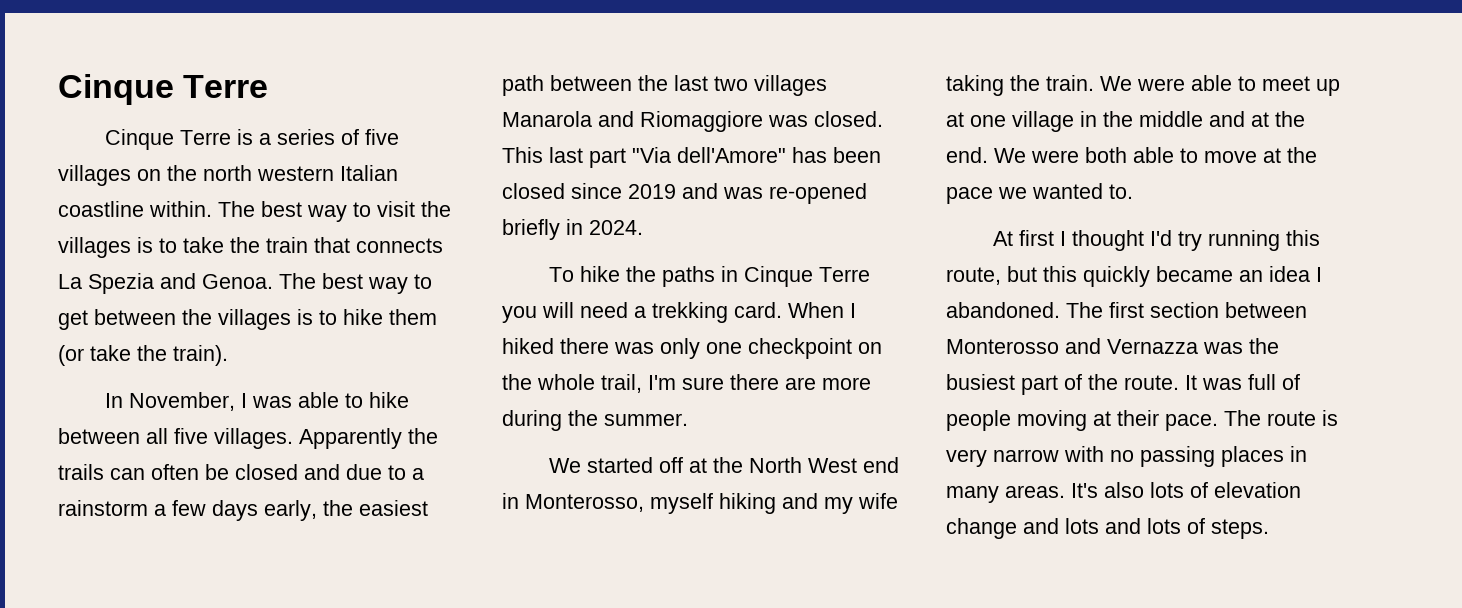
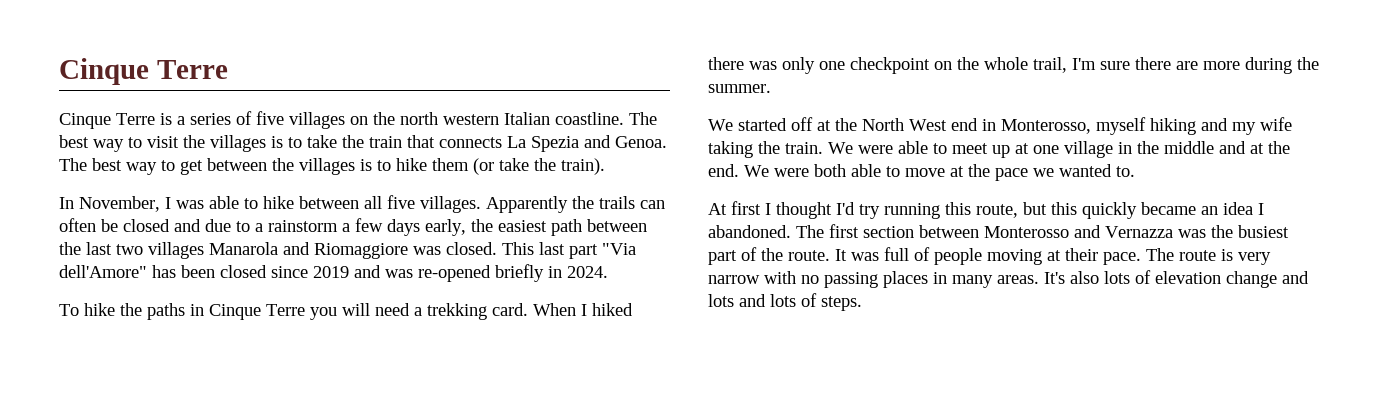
- Cinque Terre is a series of five villages on the north western Italian coastline within.
+ Cinque Terre is a series of five villages on the north western Italian coastline.

